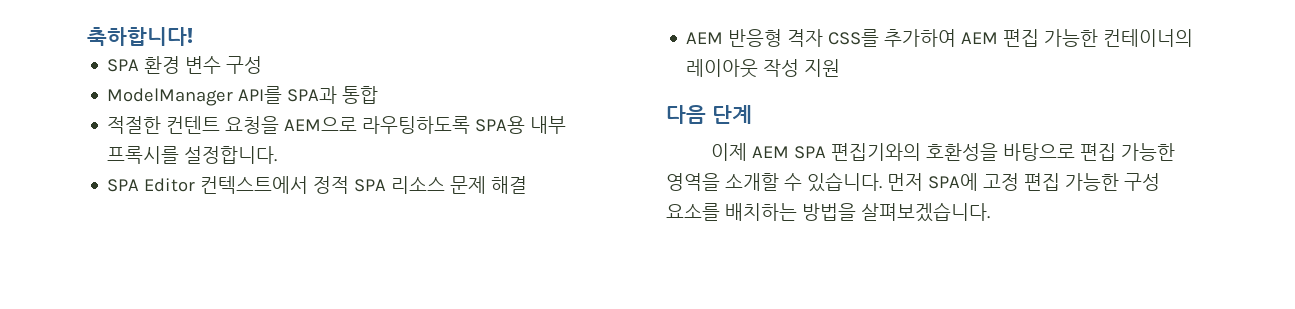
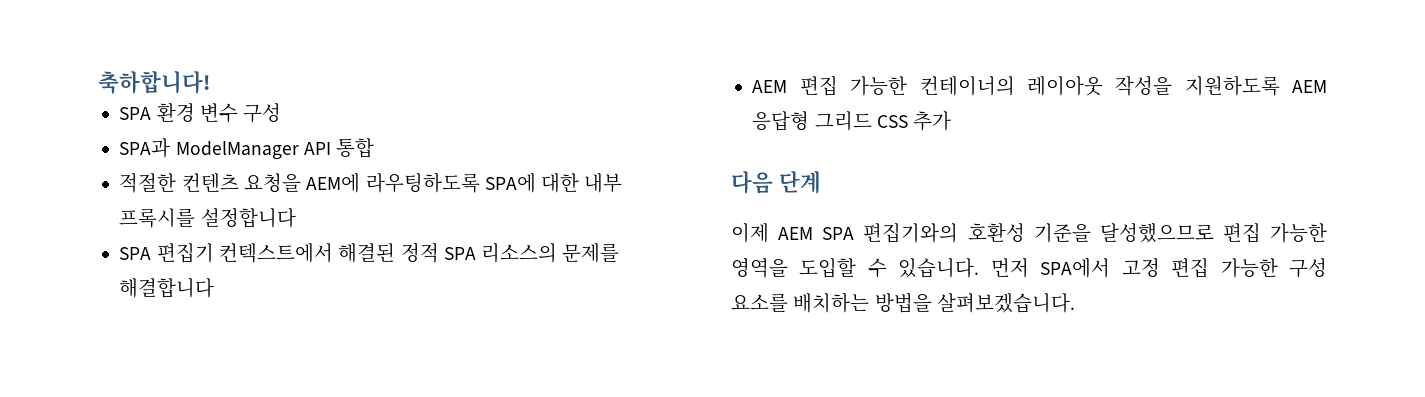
- ModelManager API를 SPA과 통합
+ SPA과 ModelManager API 통합
- 적절한 컨텐트 요청을 AEM으로 라우팅하도록 SPA용 내부 프록시를 설정합니다.
- SPA Editor 컨텍스트에서 정적 SPA 리소스 문제 해결
- AEM 반응형 격자 CSS를 추가하여 AEM 편집 가능한 컨테이너의 레이아웃 작성 지원
+ 적절한 컨텐츠 요청을 AEM에 라우팅하도록 SPA에 대한 내부 프록시를 설정합니다
+ SPA 편집기 컨텍스트에서 해결된 정적 SPA 리소스의 문제를 해결합니다
+ AEM 편집 가능한 컨테이너의 레이아웃 작성을 지원하도록 AEM 응답형 그리드 CSS 추가
- 이제 AEM SPA 편집기와의 호환성을 바탕으로 편집 가능한 영역을 소개할 수 있습니다.
+ 이제 AEM SPA 편집기와의 호환성 기준을 달성했으므로 편집 가능한 영역을 도입할 수 있습니다.
- 먼저 SPA에 고정 편집 가능한 구성 요소를 배치하는 방법을 살펴보겠습니다.
+ 먼저 SPA에서 고정 편집 가능한 구성 요소를 배치하는 방법을 살펴보겠습니다.

